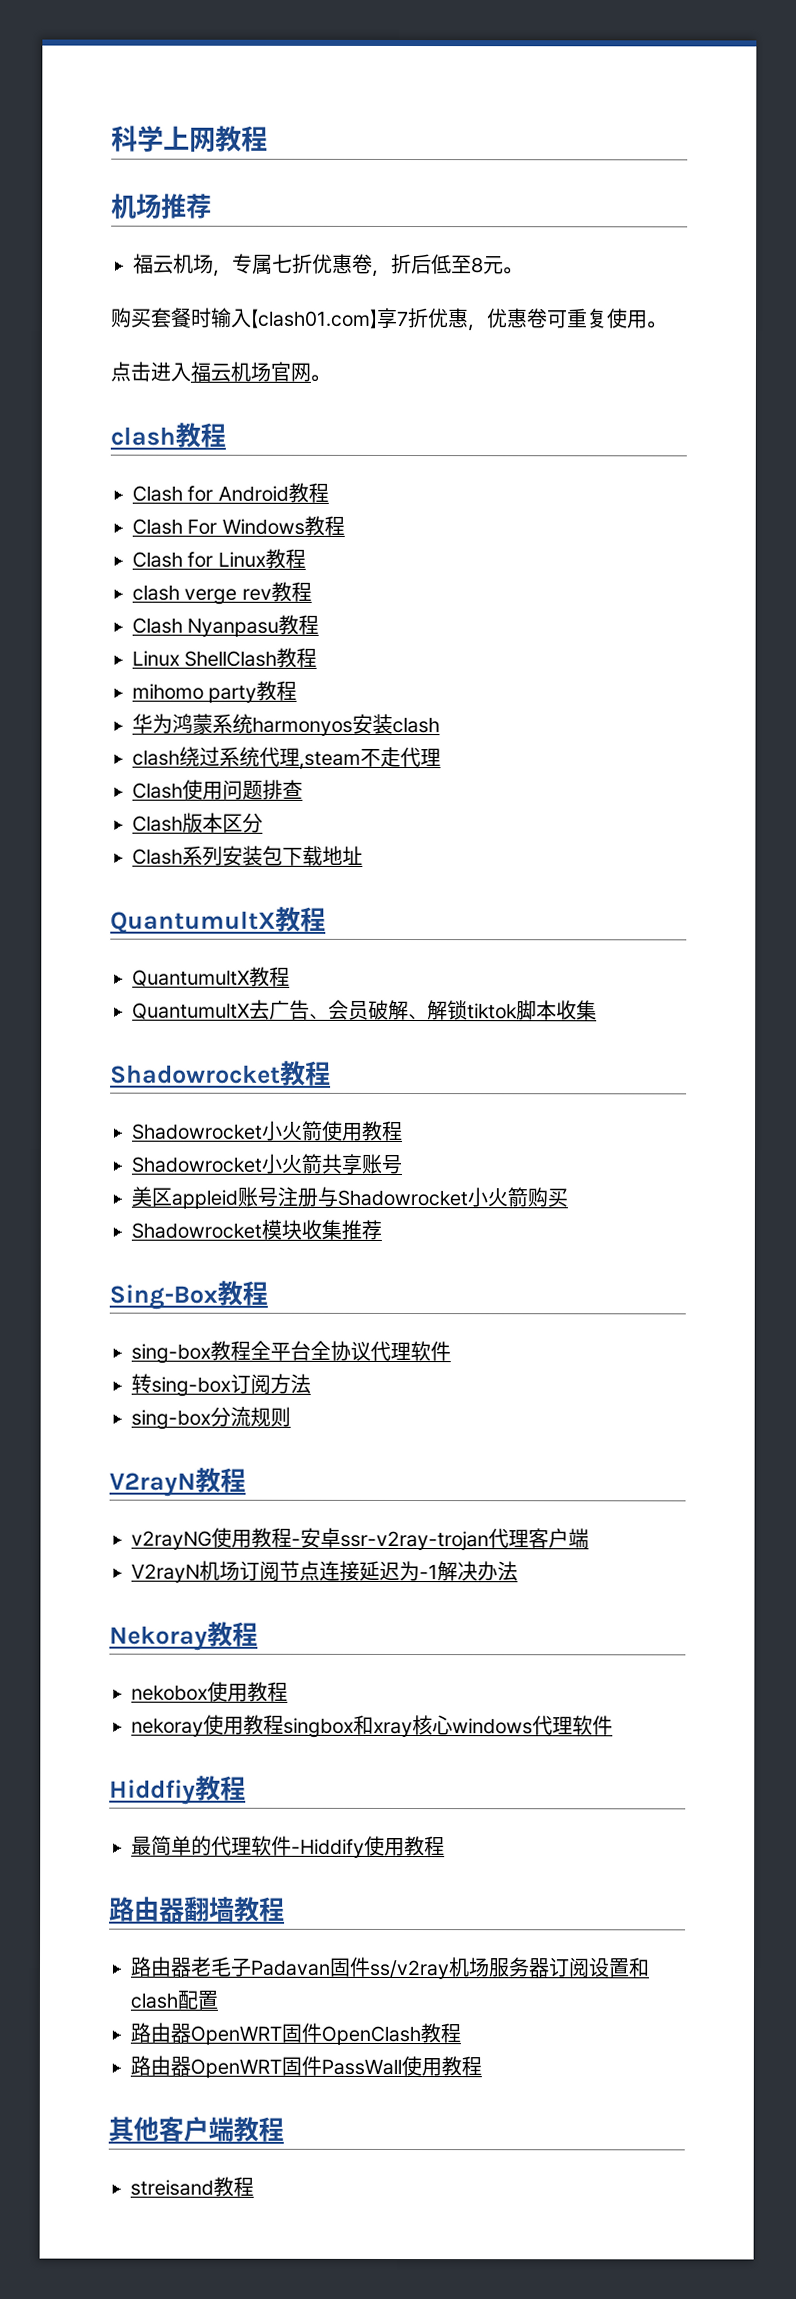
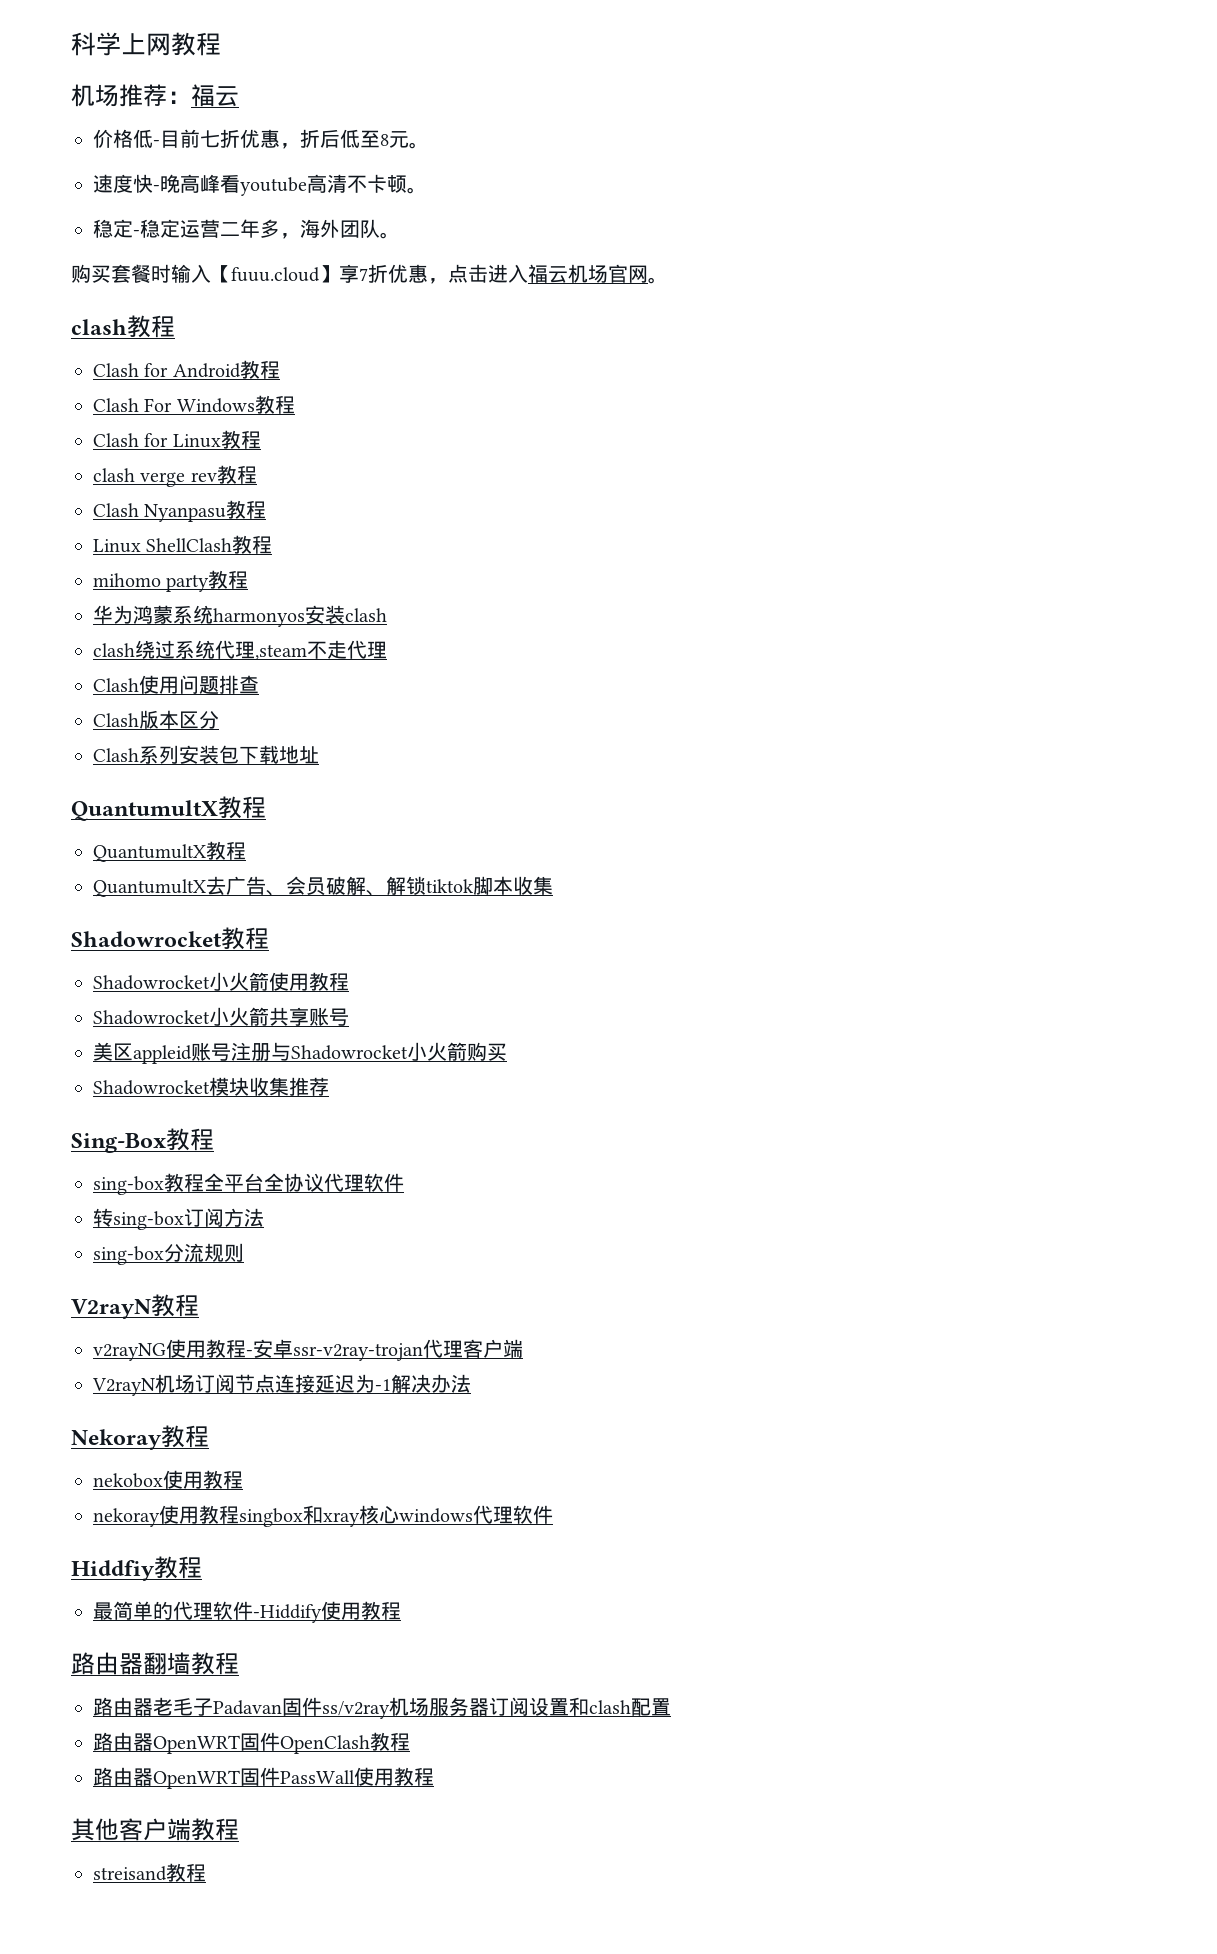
- 机场推荐
- 福云机场，专属七折优惠卷，折后低至8元。
+ 机场推荐：福云
+ 价格低-目前七折优惠，折后低至8元。
+ 速度快-晚高峰看youtube高清不卡顿。
+ 稳定-稳定运营二年多，海外团队。
- 购买套餐时输入【clash01.com】享7折优惠，优惠卷可重复使用。
- 点击进入福云机场官网。
+ 购买套餐时输入【fuuu.cloud】享7折优惠，点击进入福云机场官网。

